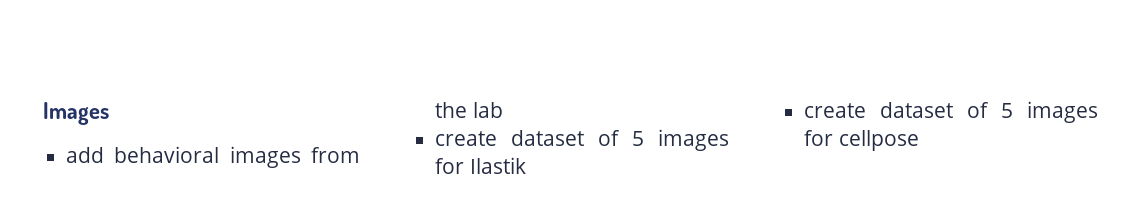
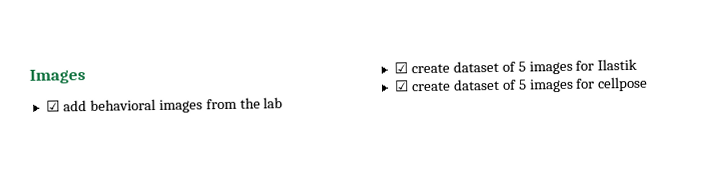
- add behavioral images from the lab
+ ☑ add behavioral images from the lab
- create dataset of 5 images for Ilastik
+ ☑ create dataset of 5 images for Ilastik
- create dataset of 5 images for cellpose
+ ☑ create dataset of 5 images for cellpose

